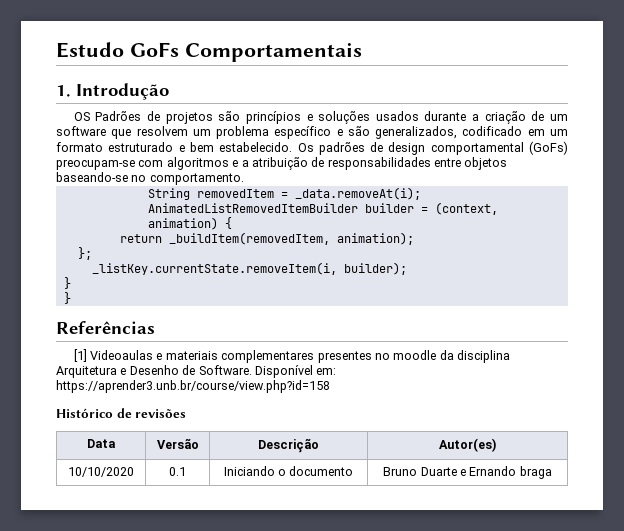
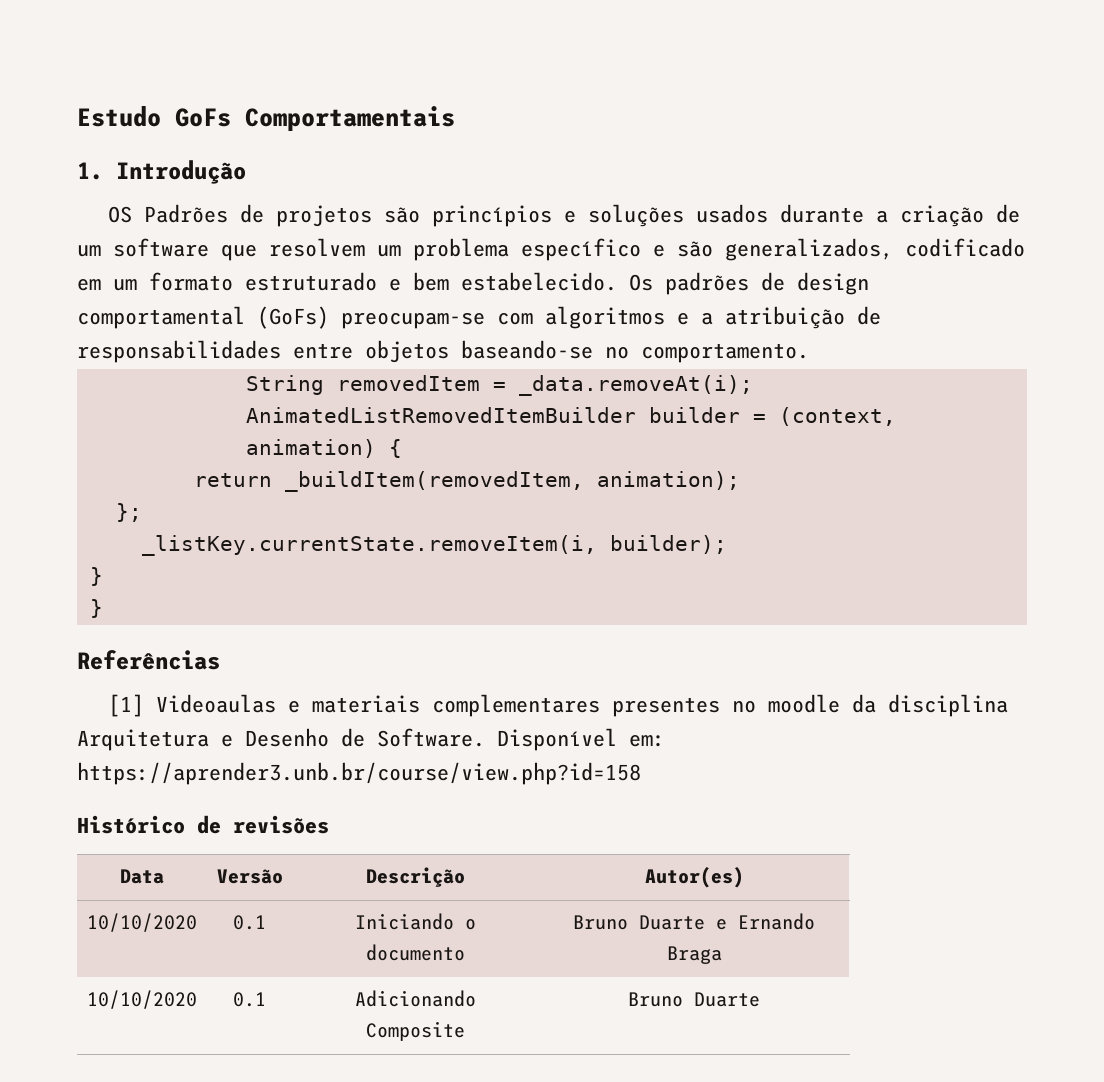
- 10/10/2020 | 0.1 | Iniciando o documento | Bruno Duarte e Ernando braga
+ 10/10/2020 | 0.1 | Iniciando o documento | Bruno Duarte e Ernando Braga
+ 10/10/2020 | 0.1 | Adicionando Composite | Bruno Duarte

